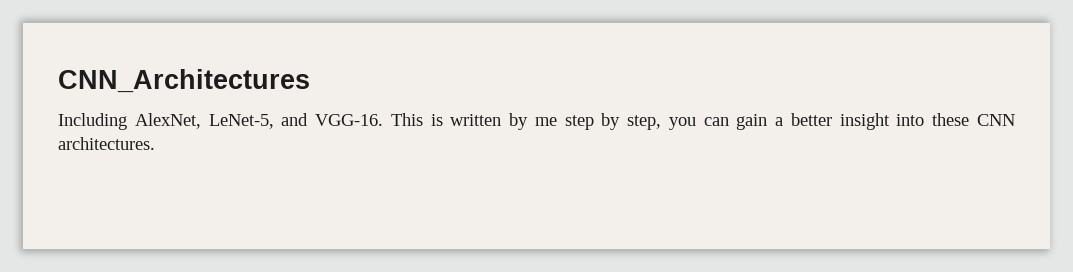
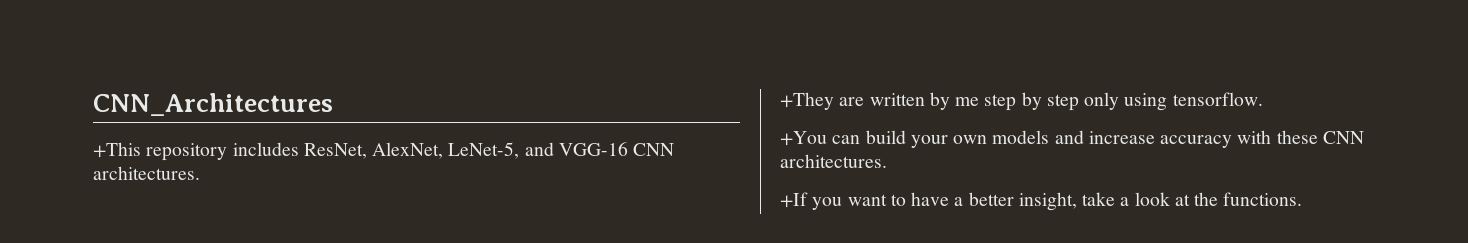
- Including AlexNet, LeNet-5, and VGG-16. This is written by me step by step, you can gain a better insight into these CNN architectures.
+ +This repository includes ResNet, AlexNet, LeNet-5, and VGG-16 CNN architectures.
+ +They are written by me step by step only using tensorflow.
+ +You can build your own models and increase accuracy with these CNN architectures.
+ +If you want to have a better insight, take a look at the functions.

